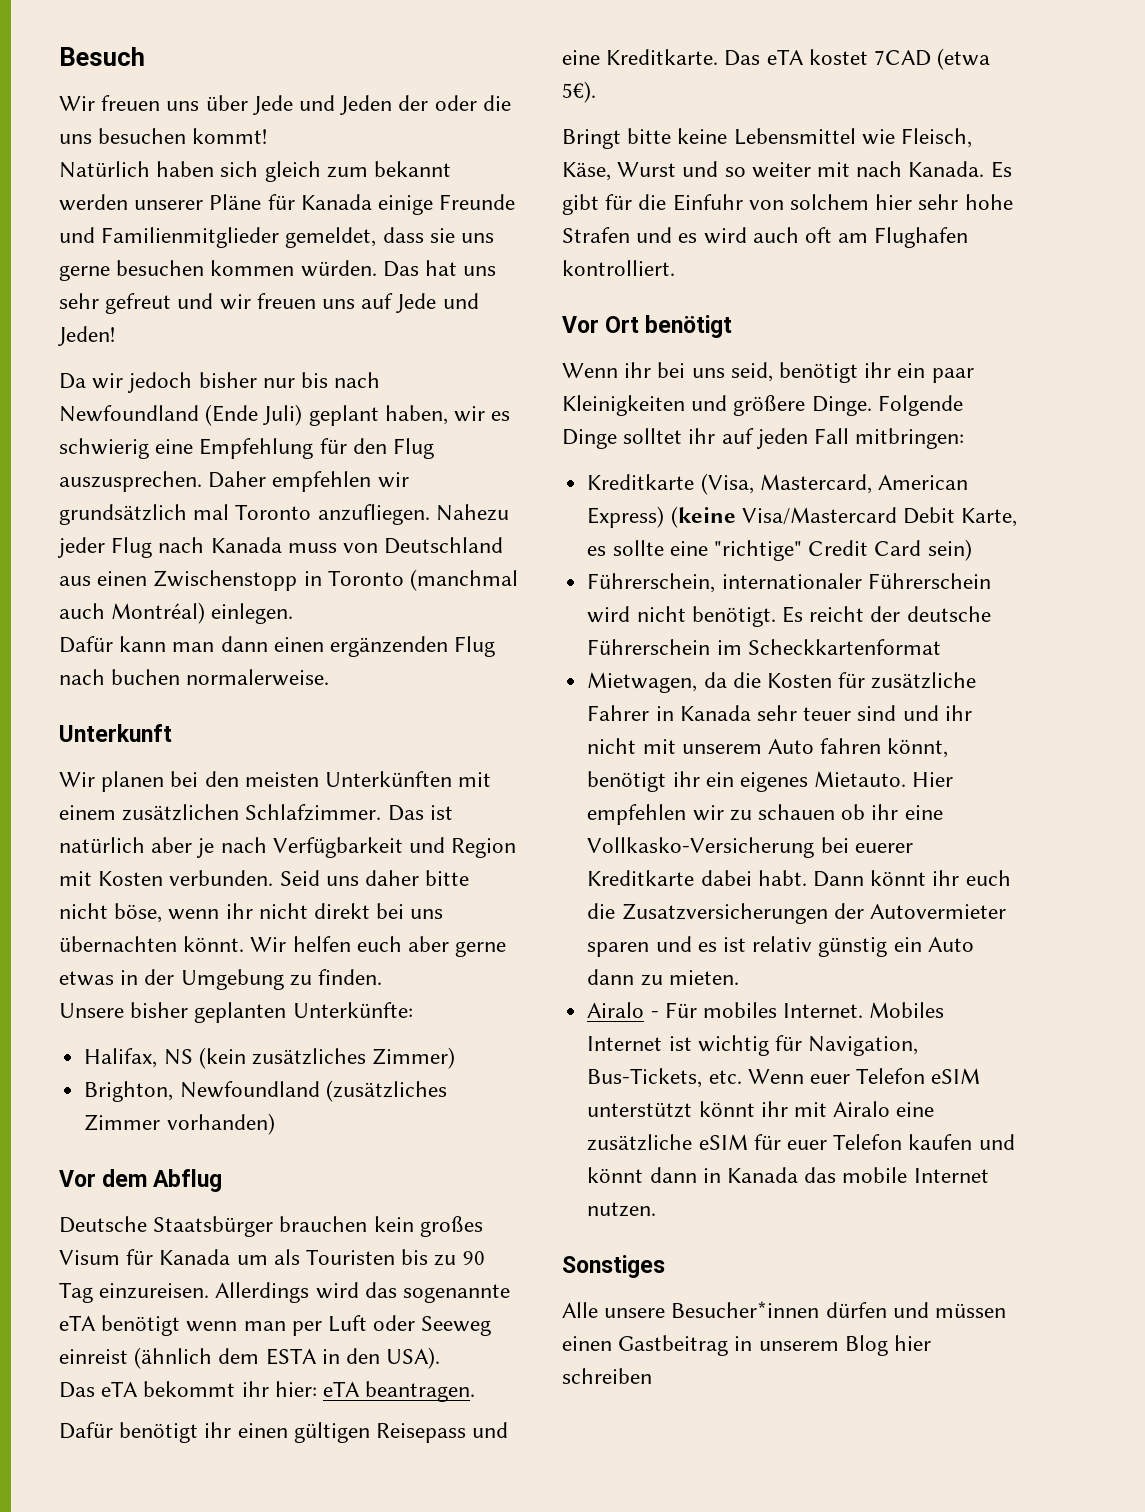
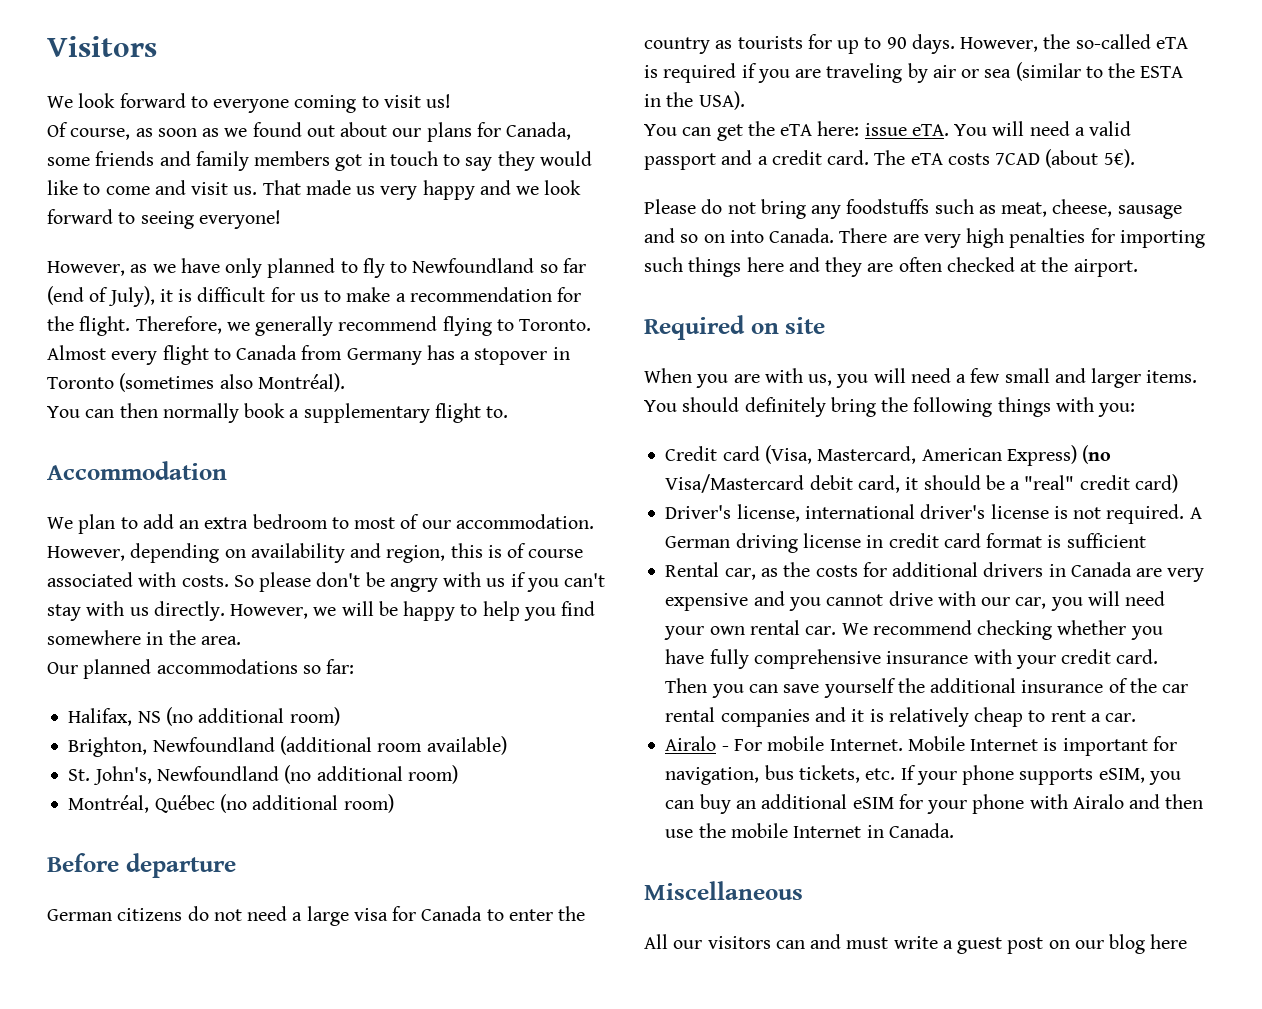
- Besuch
- Wir freuen uns über Jede und Jeden der oder die uns besuchen kommt!
- Natürlich haben sich gleich zum bekannt werden unserer Pläne für Kanada einige Freunde und Familienmitglieder gemeldet, dass sie uns gerne besuchen kommen würden. Das hat uns sehr gefreut und wir freuen uns auf Jede und Jeden!
- Da wir jedoch bisher nur bis nach Newfoundland (Ende Juli) geplant haben, wir es schwierig eine Empfehlung für den Flug auszusprechen. Daher empfehlen wir grundsätzlich mal Toronto anzufliegen. Nahezu jeder Flug nach Kanada muss von Deutschland aus einen Zwischenstopp in Toronto (manchmal auch Montréal) einlegen.
- Dafür kann man dann einen ergänzenden Flug nach buchen normalerweise.
- Unterkunft
- Wir planen bei den meisten Unterkünften mit einem zusätzlichen Schlafzimmer. Das ist natürlich aber je nach Verfügbarkeit und Region mit Kosten verbunden. Seid uns daher bitte nicht böse, wenn ihr nicht direkt bei uns übernachten könnt. Wir helfen euch aber gerne etwas in der Umgebung zu finden.
- Unsere bisher geplanten Unterkünfte:
+ Visitors
+ We look forward to everyone coming to visit us!
+ Of course, as soon as we found out about our plans for Canada, some friends and family members got in touch to say they would like to come and visit us. That made us very happy and we look forward to seeing everyone!
+ However, as we have only planned to fly to Newfoundland so far (end of July), it is difficult for us to make a recommendation for the flight. Therefore, we generally recommend flying to Toronto. Almost every flight to Canada from Germany has a stopover in Toronto (sometimes also Montréal).
+ You can then normally book a supplementary flight to.
+ Accommodation
+ We plan to add an extra bedroom to most of our accommodation. However, depending on availability and region, this is of course associated with costs. So please don't be angry with us if you can't stay with us directly. However, we will be happy to help you find somewhere in the area.
+ Our planned accommodations so far:
- Halifax, NS (kein zusätzliches Zimmer)
+ Halifax, NS (no additional room)
- Brighton, Newfoundland (zusätzliches Zimmer vorhanden)
- Vor dem Abflug
- Deutsche Staatsbürger brauchen kein großes Visum für Kanada um als Touristen bis zu 90 Tag einzureisen. Allerdings wird das sogenannte eTA benötigt wenn man per Luft oder Seeweg einreist (ähnlich dem ESTA in den USA).
+ Brighton, Newfoundland (additional room available)
+ St. John's, Newfoundland (no additional room)
+ Montréal, Québec (no additional room)
+ Before departure
+ German citizens do not need a large visa for Canada to enter the country as tourists for up to 90 days. However, the so-called eTA is required if you are traveling by air or sea (similar to the ESTA in the USA).
- Das eTA bekommt ihr hier: eTA beantragen.
- Dafür benötigt ihr einen gültigen Reisepass und eine Kreditkarte. Das eTA kostet 7CAD (etwa 5€).
- Bringt bitte keine Lebensmittel wie Fleisch, Käse, Wurst und so weiter mit nach Kanada. Es gibt für die Einfuhr von solchem hier sehr hohe Strafen und es wird auch oft am Flughafen kontrolliert.
- Vor Ort benötigt
- Wenn ihr bei uns seid, benötigt ihr ein paar Kleinigkeiten und größere Dinge. Folgende Dinge solltet ihr auf jeden Fall mitbringen:
- Kreditkarte (Visa, Mastercard, American Express) (keine Visa/Mastercard Debit Karte, es sollte eine "richtige" Credit Card sein)
- Führerschein, internationaler Führerschein wird nicht benötigt. Es reicht der deutsche Führerschein im Scheckkartenformat
- Mietwagen, da die Kosten für zusätzliche Fahrer in Kanada sehr teuer sind und ihr nicht mit unserem Auto fahren könnt, benötigt ihr ein eigenes Mietauto. Hier empfehlen wir zu schauen ob ihr eine Vollkasko-Versicherung bei euerer Kreditkarte dabei habt. Dann könnt ihr euch die Zusatzversicherungen der Autovermieter sparen und es ist relativ günstig ein Auto dann zu mieten.
- Airalo - Für mobiles Internet. Mobiles Internet ist wichtig für Navigation, Bus-Tickets, etc. Wenn euer Telefon eSIM unterstützt könnt ihr mit Airalo eine zusätzliche eSIM für euer Telefon kaufen und könnt dann in Kanada das mobile Internet nutzen.
- Sonstiges
- Alle unsere Besucher*innen dürfen und müssen einen Gastbeitrag in unserem Blog hier schreiben
+ You can get the eTA here: issue eTA. You will need a valid passport and a credit card. The eTA costs 7CAD (about 5€).
+ Please do not bring any foodstuffs such as meat, cheese, sausage and so on into Canada. There are very high penalties for importing such things here and they are often checked at the airport.
+ Required on site
+ When you are with us, you will need a few small and larger items. You should definitely bring the following things with you:
+ Credit card (Visa, Mastercard, American Express) (no Visa/Mastercard debit card, it should be a "real" credit card)
+ Driver's license, international driver's license is not required. A German driving license in credit card format is sufficient
+ Rental car, as the costs for additional drivers in Canada are very expensive and you cannot drive with our car, you will need your own rental car. We recommend checking whether you have fully comprehensive insurance with your credit card. Then you can save yourself the additional insurance of the car rental companies and it is relatively cheap to rent a car.
+ Airalo - For mobile Internet. Mobile Internet is important for navigation, bus tickets, etc. If your phone supports eSIM, you can buy an additional eSIM for your phone with Airalo and then use the mobile Internet in Canada.
+ Miscellaneous
+ All our visitors can and must write a guest post on our blog here

